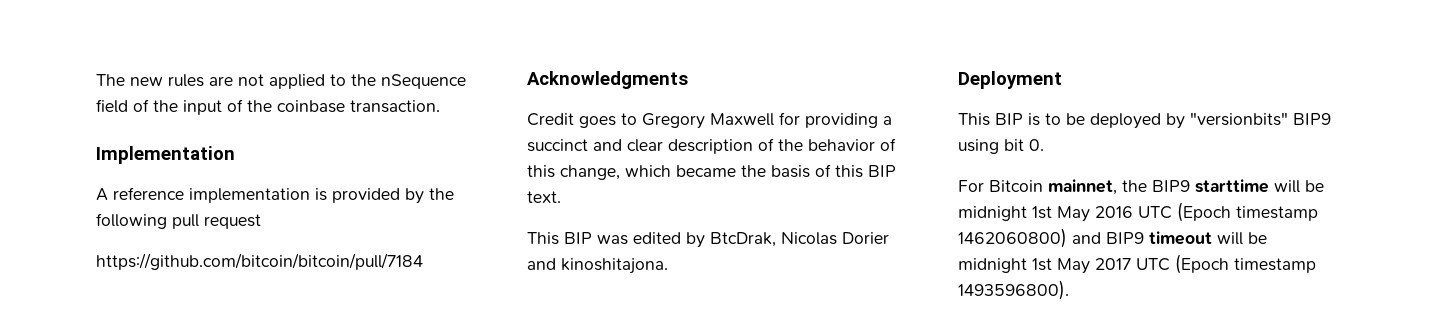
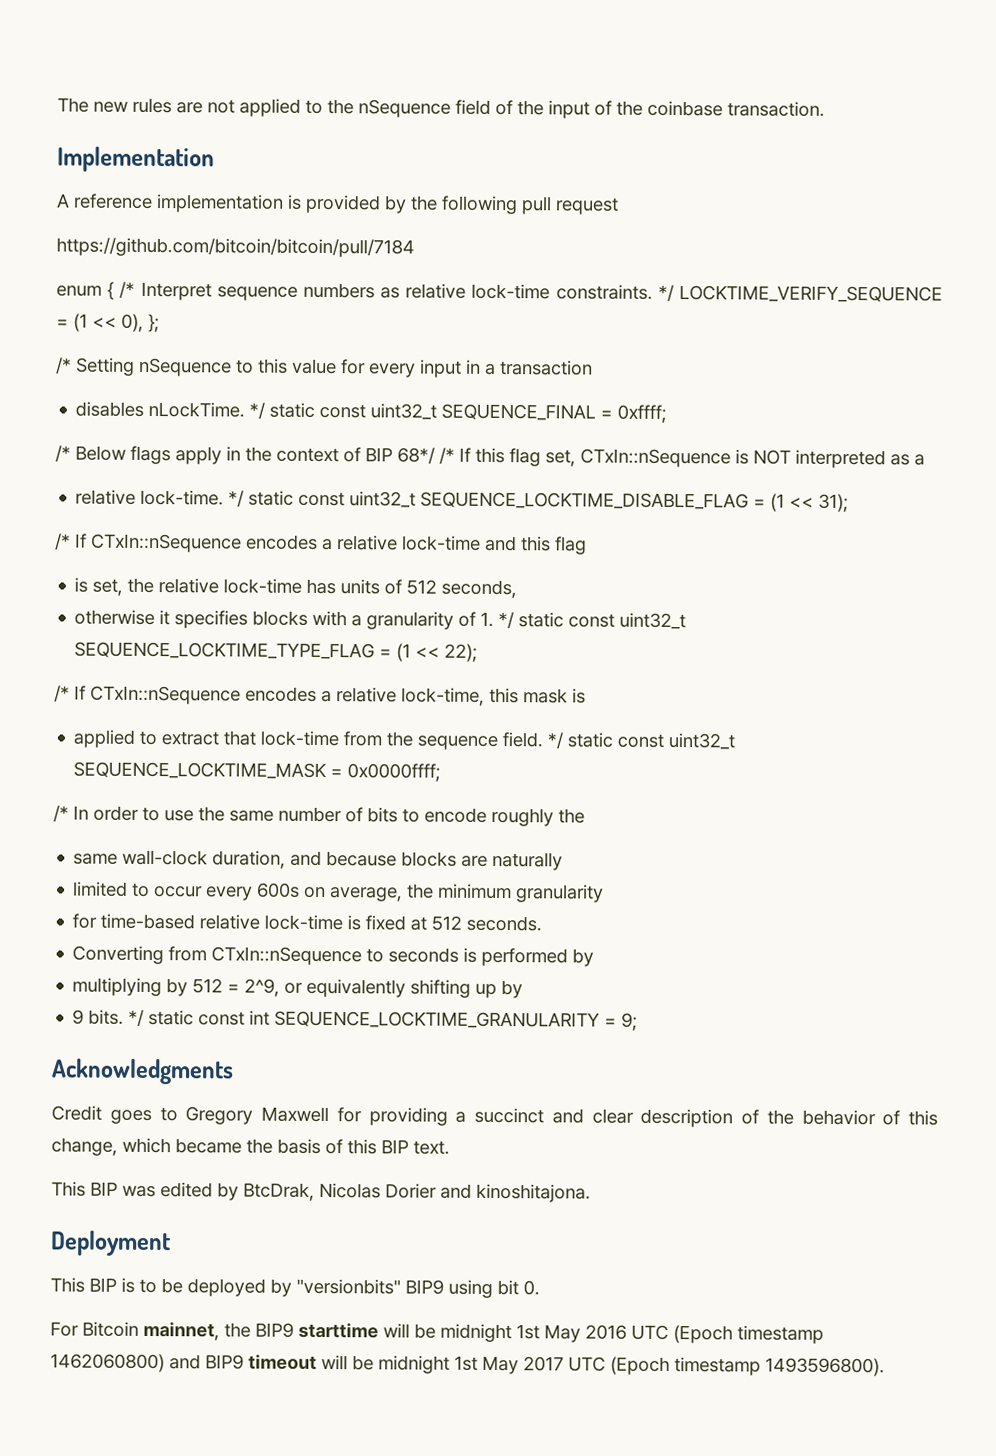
+ enum { /* Interpret sequence numbers as relative lock-time constraints. */ LOCKTIME_VERIFY_SEQUENCE = (1 << 0), };
+ /* Setting nSequence to this value for every input in a transaction
+ disables nLockTime. */ static const uint32_t SEQUENCE_FINAL = 0xffff;
+ /* Below flags apply in the context of BIP 68*/ /* If this flag set, CTxIn::nSequence is NOT interpreted as a
+ relative lock-time. */ static const uint32_t SEQUENCE_LOCKTIME_DISABLE_FLAG = (1 << 31);
+ /* If CTxIn::nSequence encodes a relative lock-time and this flag
+ is set, the relative lock-time has units of 512 seconds,
+ otherwise it specifies blocks with a granularity of 1. */ static const uint32_t SEQUENCE_LOCKTIME_TYPE_FLAG = (1 << 22);
+ /* If CTxIn::nSequence encodes a relative lock-time, this mask is
+ applied to extract that lock-time from the sequence field. */ static const uint32_t SEQUENCE_LOCKTIME_MASK = 0x0000ffff;
+ /* In order to use the same number of bits to encode roughly the
+ same wall-clock duration, and because blocks are naturally
+ limited to occur every 600s on average, the minimum granularity
+ for time-based relative lock-time is fixed at 512 seconds.
+ Converting from CTxIn::nSequence to seconds is performed by
+ multiplying by 512 = 2^9, or equivalently shifting up by
+ 9 bits. */ static const int SEQUENCE_LOCKTIME_GRANULARITY = 9;

